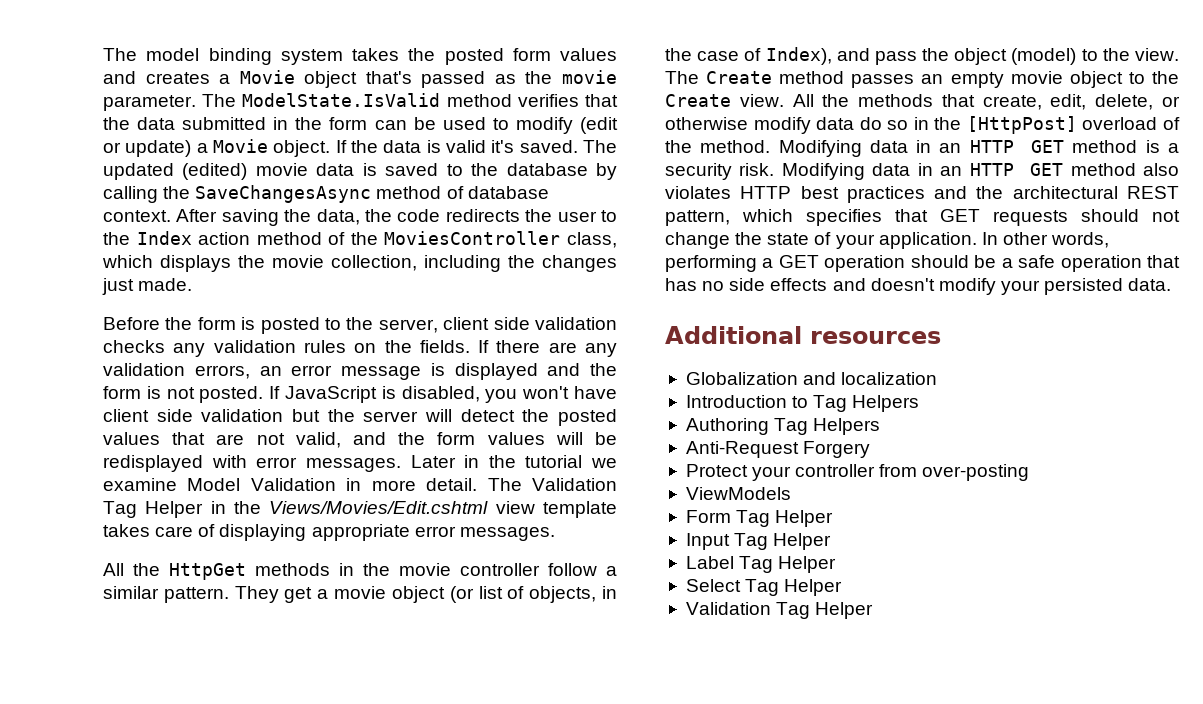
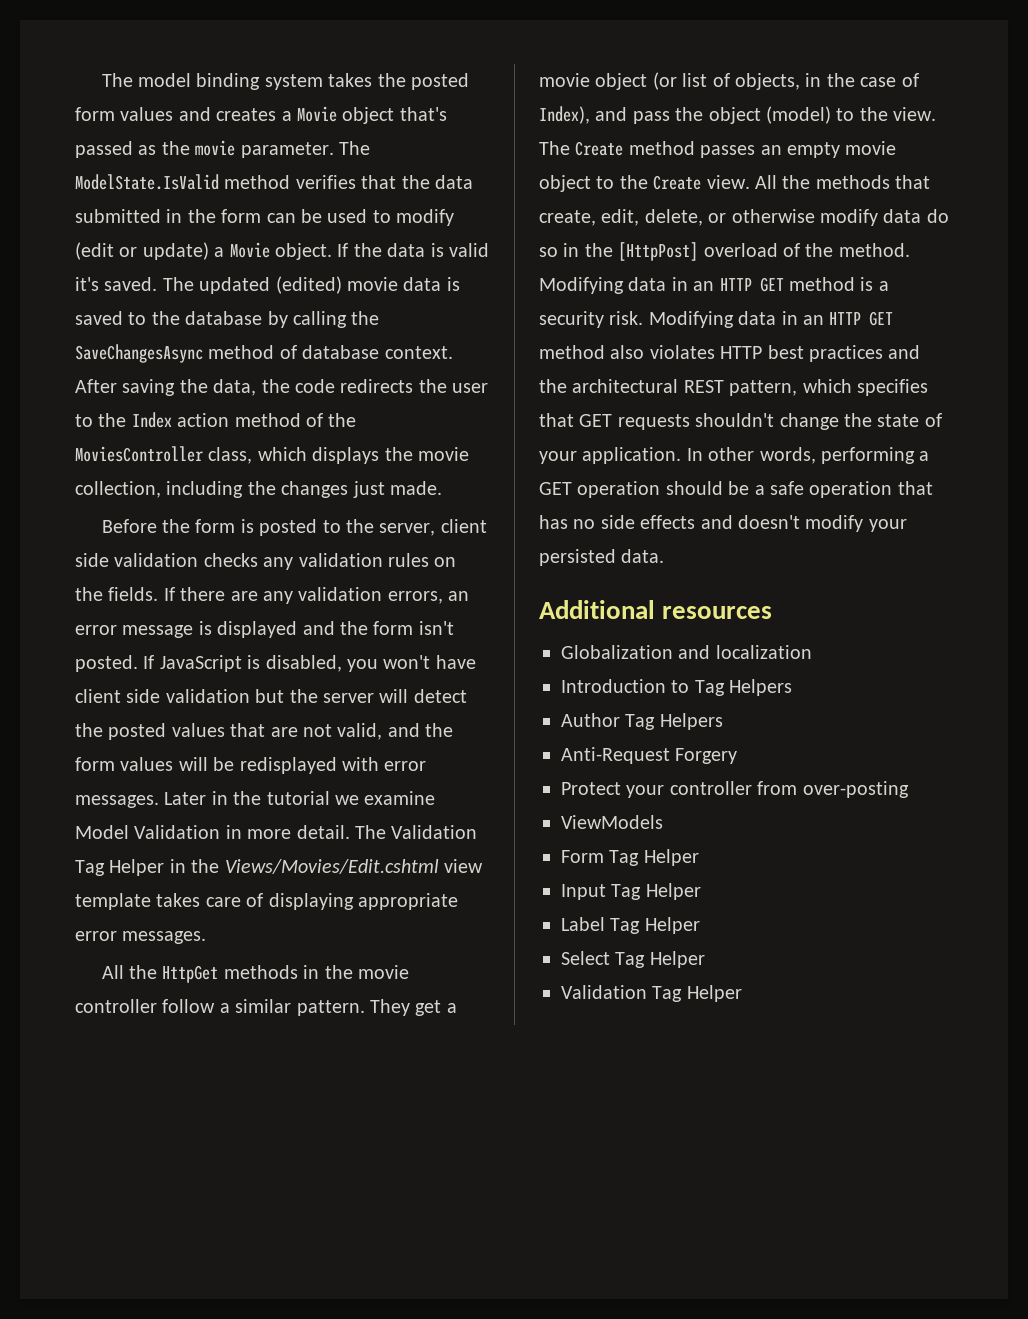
- If there are any validation errors, an error message is displayed and the form is not posted.
+ If there are any validation errors, an error message is displayed and the form isn't posted.
- Modifying data in an HTTP GET method also violates HTTP best practices and the architectural REST pattern, which specifies that GET requests should not change the state of your application.
+ Modifying data in an HTTP GET method also violates HTTP best practices and the architectural REST pattern, which specifies that GET requests shouldn't change the state of your application.
- Authoring Tag Helpers
+ Author Tag Helpers

